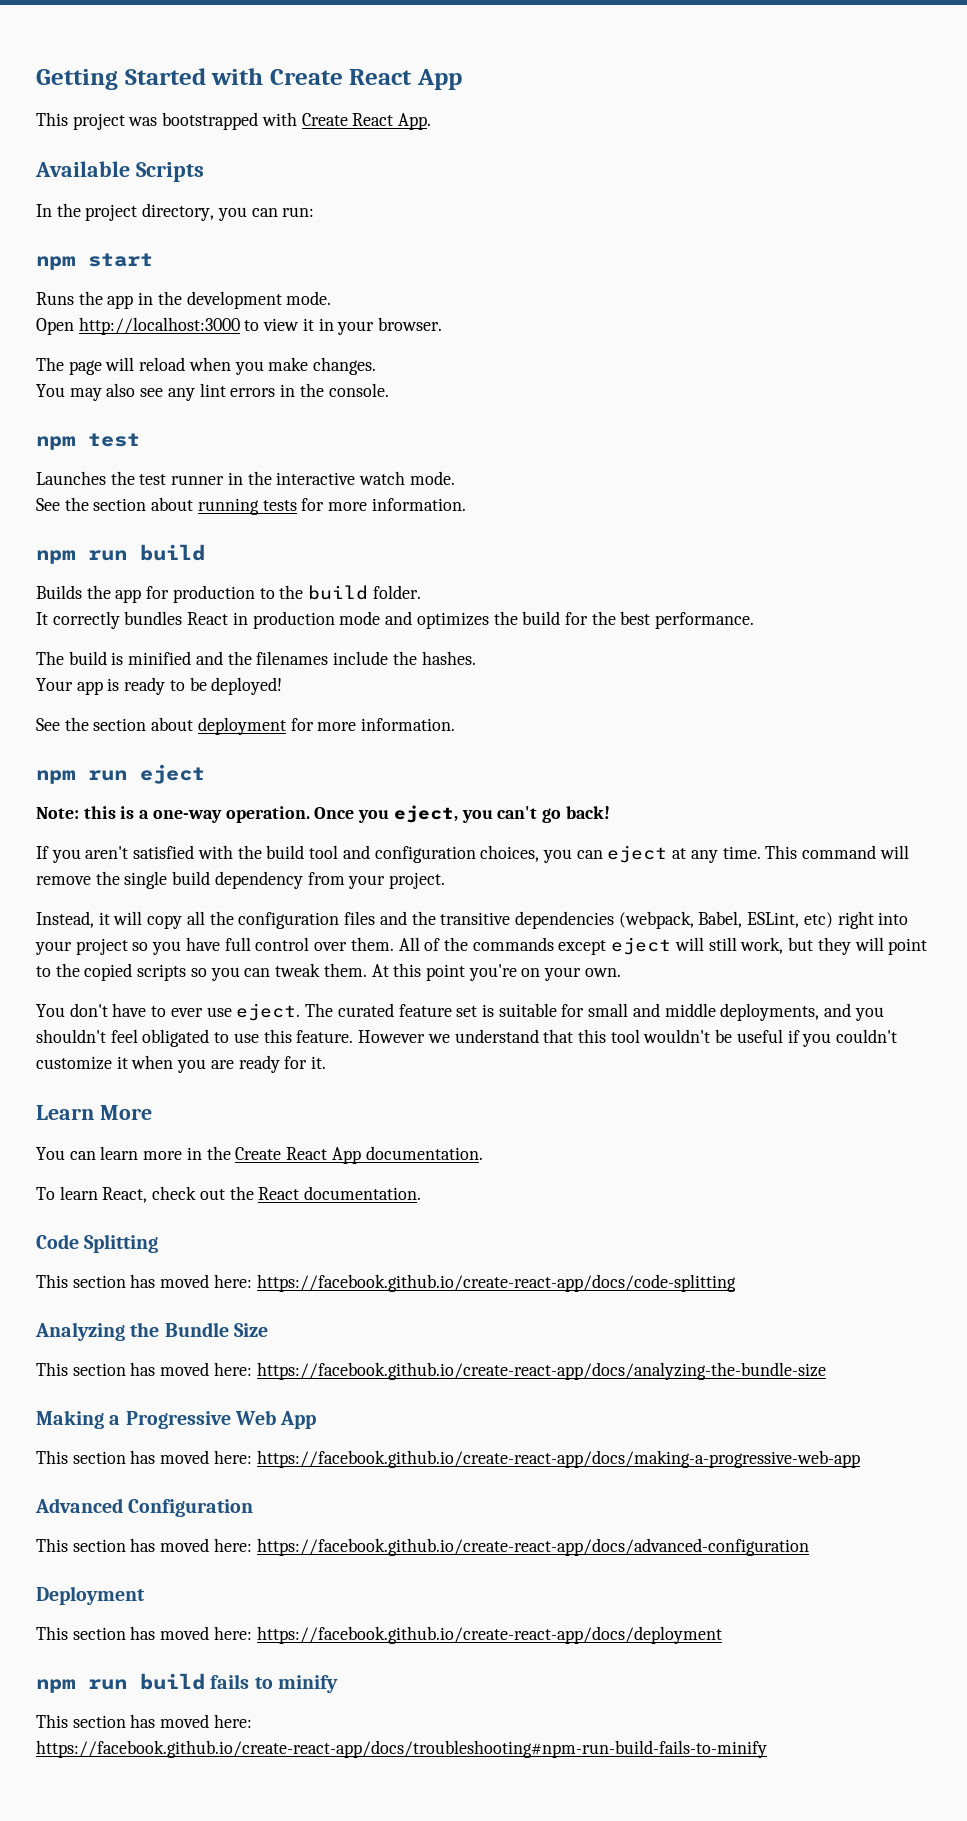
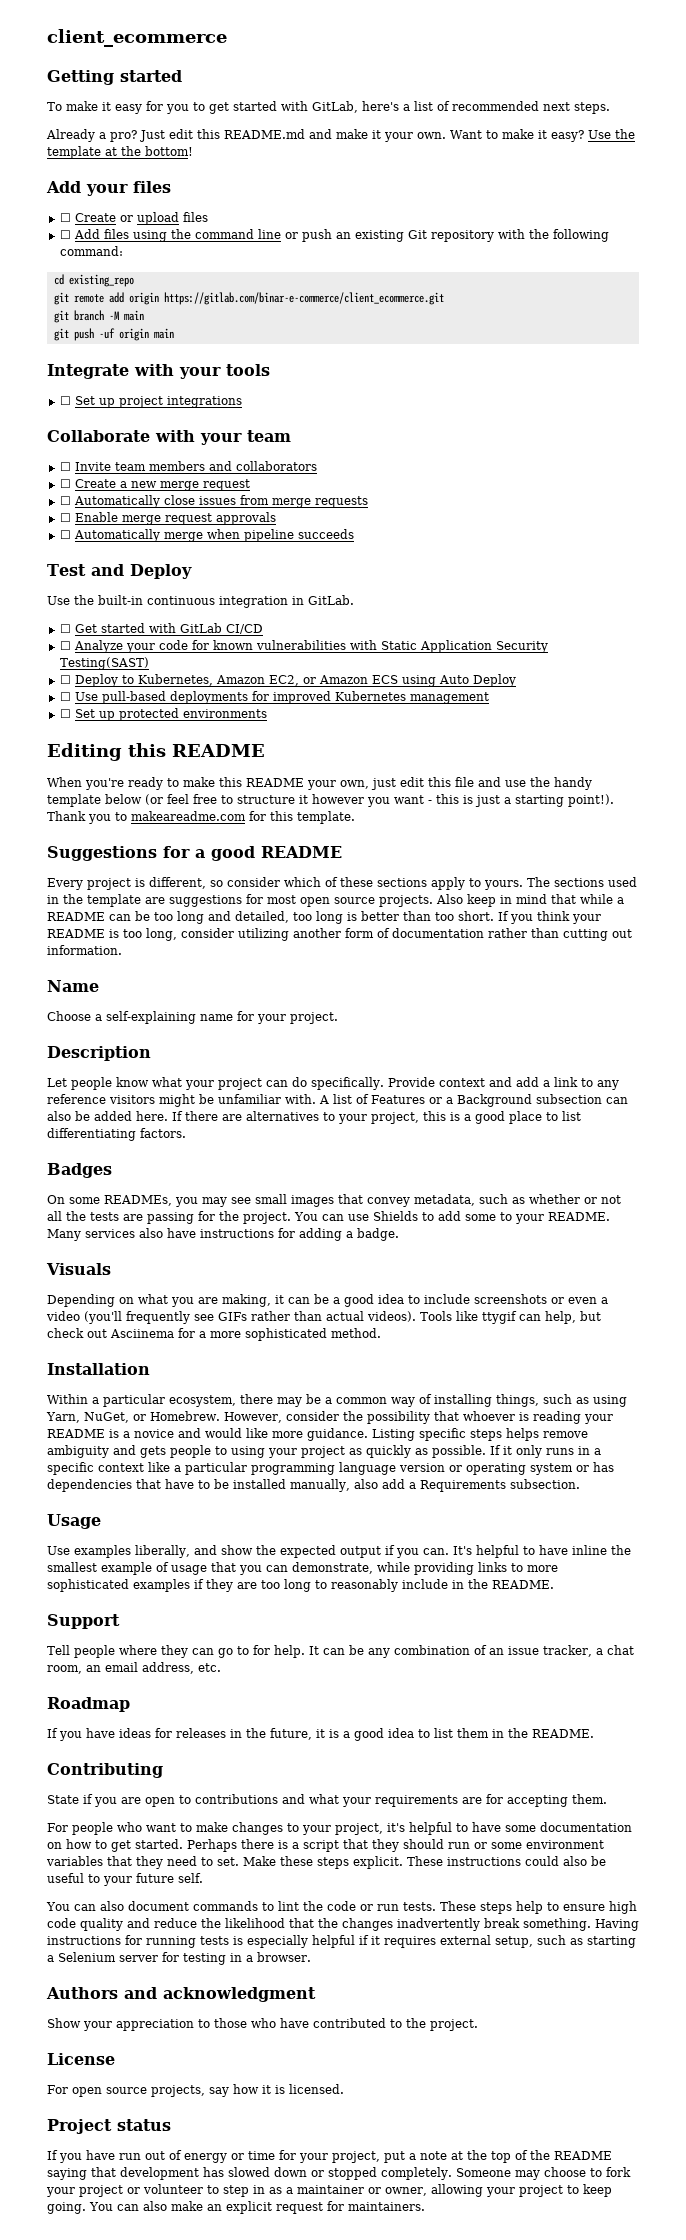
- Getting Started with Create React App
- This project was bootstrapped with Create React App.
- Available Scripts
- In the project directory, you can run:
- npm start
- Runs the app in the development mode.
- Open http://localhost:3000 to view it in your browser.
- The page will reload when you make changes.
- You may also see any lint errors in the console.
- npm test
- Launches the test runner in the interactive watch mode.
- See the section about running tests for more information.
- npm run build
- Builds the app for production to the build folder.
- It correctly bundles React in production mode and optimizes the build for the best performance.
- The build is minified and the filenames include the hashes.
- Your app is ready to be deployed!
- See the section about deployment for more information.
- npm run eject
- Note: this is a one-way operation. Once you eject, you can't go back!
- If you aren't satisfied with the build tool and configuration choices, you can eject at any time. This command will remove the single build dependency from your project.
- Instead, it will copy all the configuration files and the transitive dependencies (webpack, Babel, ESLint, etc) right into your project so you have full control over them. All of the commands except eject will still work, but they will point to the copied scripts so you can tweak them. At this point you're on your own.
- You don't have to ever use eject. The curated feature set is suitable for small and middle deployments, and you shouldn't feel obligated to use this feature. However we understand that this tool wouldn't be useful if you couldn't customize it when you are ready for it.
- Learn More
- You can learn more in the Create React App documentation.
- To learn React, check out the React documentation.
- Code Splitting
- This section has moved here: https://facebook.github.io/create-react-app/docs/code-splitting
- Analyzing the Bundle Size
- This section has moved here: https://facebook.github.io/create-react-app/docs/analyzing-the-bundle-size
- Making a Progressive Web App
- This section has moved here: https://facebook.github.io/create-react-app/docs/making-a-progressive-web-app
- Advanced Configuration
- This section has moved here: https://facebook.github.io/create-react-app/docs/advanced-configuration
- Deployment
- This section has moved here: https://facebook.github.io/create-react-app/docs/deployment
- npm run build fails to minify
- This section has moved here: https://facebook.github.io/create-react-app/docs/troubleshooting#npm-run-build-fails-to-minify
+ client_ecommerce
+ Getting started
+ To make it easy for you to get started with GitLab, here's a list of recommended next steps.
+ Already a pro? Just edit this README.md and make it your own. Want to make it easy? Use the template at the bottom!
+ Add your files
+ ☐ Create or upload files
+ ☐ Add files using the command line or push an existing Git repository with the following command:
+ cd existing_repo
+ git remote add origin https://gitlab.com/binar-e-commerce/client_ecommerce.git
+ git branch -M main
+ git push -uf origin main
+ Integrate with your tools
+ ☐ Set up project integrations
+ Collaborate with your team
+ ☐ Invite team members and collaborators
+ ☐ Create a new merge request
+ ☐ Automatically close issues from merge requests
+ ☐ Enable merge request approvals
+ ☐ Automatically merge when pipeline succeeds
+ Test and Deploy
+ Use the built-in continuous integration in GitLab.
+ ☐ Get started with GitLab CI/CD
+ ☐ Analyze your code for known vulnerabilities with Static Application Security Testing(SAST)
+ ☐ Deploy to Kubernetes, Amazon EC2, or Amazon ECS using Auto Deploy
+ ☐ Use pull-based deployments for improved Kubernetes management
+ ☐ Set up protected environments
+ Editing this README
+ When you're ready to make this README your own, just edit this file and use the handy template below (or feel free to structure it however you want - this is just a starting point!). Thank you to makeareadme.com for this template.
+ Suggestions for a good README
+ Every project is different, so consider which of these sections apply to yours. The sections used in the template are suggestions for most open source projects. Also keep in mind that while a README can be too long and detailed, too long is better than too short. If you think your README is too long, consider utilizing another form of documentation rather than cutting out information.
+ Name
+ Choose a self-explaining name for your project.
+ Description
+ Let people know what your project can do specifically. Provide context and add a link to any reference visitors might be unfamiliar with. A list of Features or a Background subsection can also be added here. If there are alternatives to your project, this is a good place to list differentiating factors.
+ Badges
+ On some READMEs, you may see small images that convey metadata, such as whether or not all the tests are passing for the project. You can use Shields to add some to your README. Many services also have instructions for adding a badge.
+ Visuals
+ Depending on what you are making, it can be a good idea to include screenshots or even a video (you'll frequently see GIFs rather than actual videos). Tools like ttygif can help, but check out Asciinema for a more sophisticated method.
+ Installation
+ Within a particular ecosystem, there may be a common way of installing things, such as using Yarn, NuGet, or Homebrew. However, consider the possibility that whoever is reading your README is a novice and would like more guidance. Listing specific steps helps remove ambiguity and gets people to using your project as quickly as possible. If it only runs in a specific context like a particular programming language version or operating system or has dependencies that have to be installed manually, also add a Requirements subsection.
+ Usage
+ Use examples liberally, and show the expected output if you can. It's helpful to have inline the smallest example of usage that you can demonstrate, while providing links to more sophisticated examples if they are too long to reasonably include in the README.
+ Support
+ Tell people where they can go to for help. It can be any combination of an issue tracker, a chat room, an email address, etc.
+ Roadmap
+ If you have ideas for releases in the future, it is a good idea to list them in the README.
+ Contributing
+ State if you are open to contributions and what your requirements are for accepting them.
+ For people who want to make changes to your project, it's helpful to have some documentation on how to get started. Perhaps there is a script that they should run or some environment variables that they need to set. Make these steps explicit. These instructions could also be useful to your future self.
+ You can also document commands to lint the code or run tests. These steps help to ensure high code quality and reduce the likelihood that the changes inadvertently break something. Having instructions for running tests is especially helpful if it requires external setup, such as starting a Selenium server for testing in a browser.
+ Authors and acknowledgment
+ Show your appreciation to those who have contributed to the project.
+ License
+ For open source projects, say how it is licensed.
+ Project status
+ If you have run out of energy or time for your project, put a note at the top of the README saying that development has slowed down or stopped completely. Someone may choose to fork your project or volunteer to step in as a maintainer or owner, allowing your project to keep going. You can also make an explicit request for maintainers.

